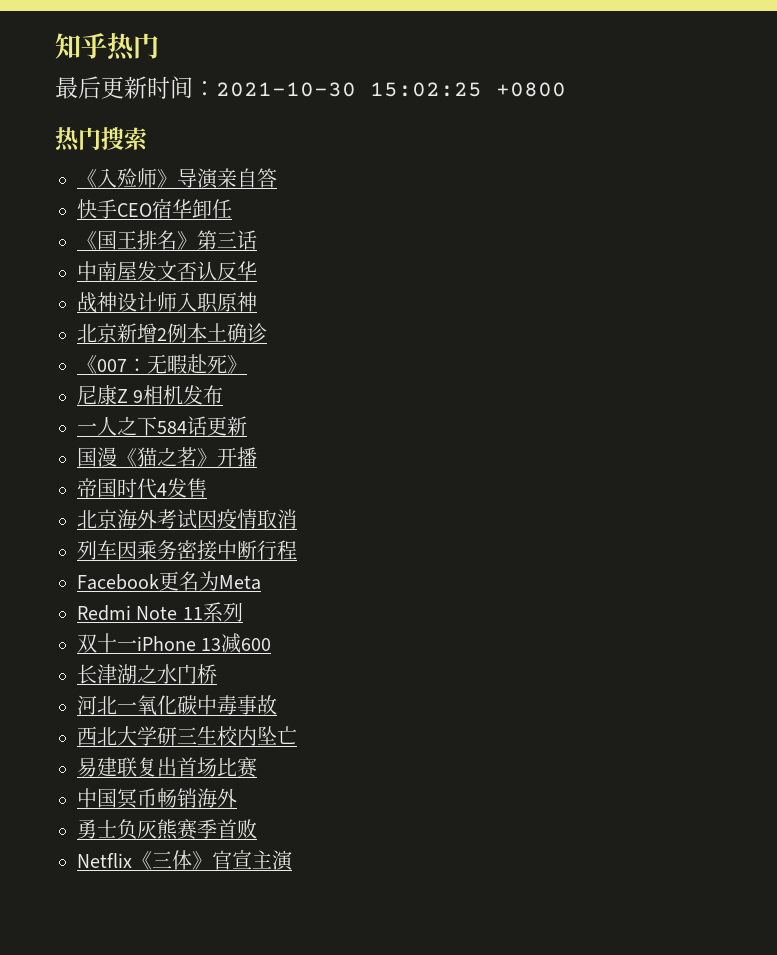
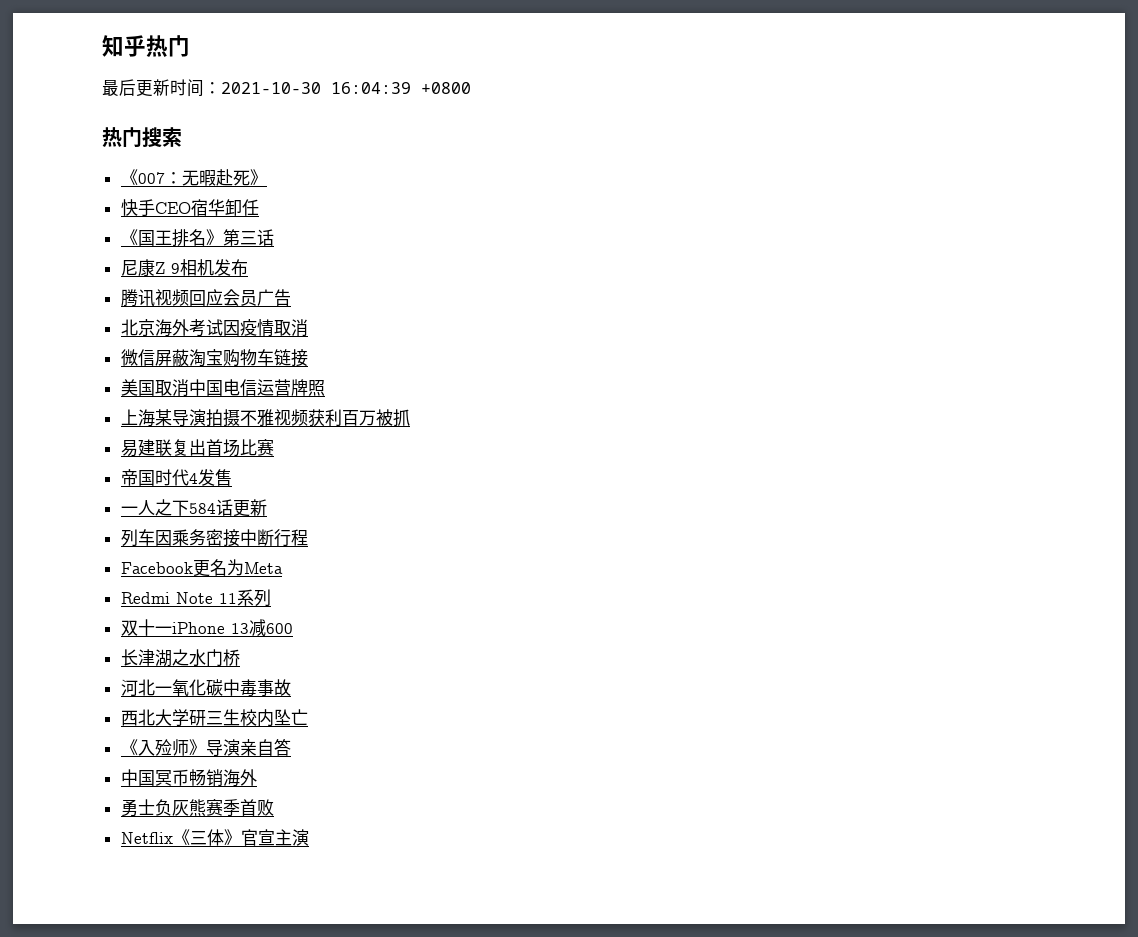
- 最后更新时间：2021-10-30 15:02:25 +0800
+ 最后更新时间：2021-10-30 16:04:39 +0800
- 《入殓师》导演亲自答
+ 《007：无暇赴死》
- 中南屋发文否认反华
- 战神设计师入职原神
- 北京新增2例本土确诊
- 《007：无暇赴死》
- 一人之下584话更新
- 国漫《猫之茗》开播
- 帝国时代4发售
+ 腾讯视频回应会员广告
+ 微信屏蔽淘宝购物车链接
+ 美国取消中国电信运营牌照
+ 上海某导演拍摄不雅视频获利百万被抓
+ 易建联复出首场比赛
+ 帝国时代4发售
+ 一人之下584话更新
- 易建联复出首场比赛
+ 《入殓师》导演亲自答

